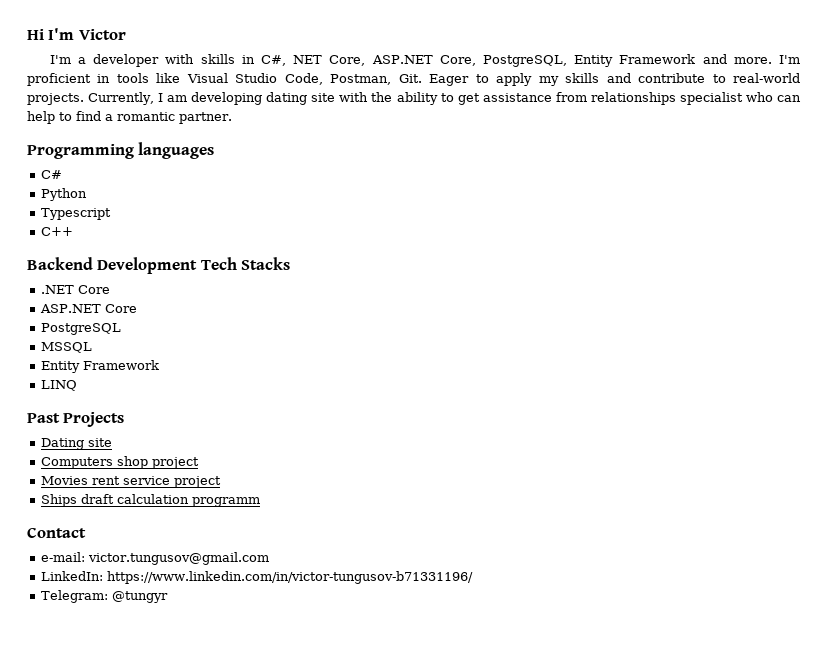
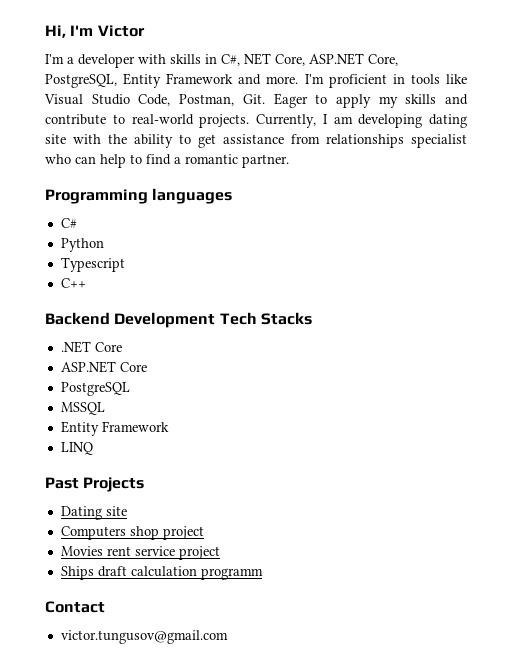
- Hi I'm Victor
+ Hi, I'm Victor
- e-mail: victor.tungusov@gmail.com
+ victor.tungusov@gmail.com
- LinkedIn: https://www.linkedin.com/in/victor-tungusov-b71331196/
- Telegram: @tungyr

